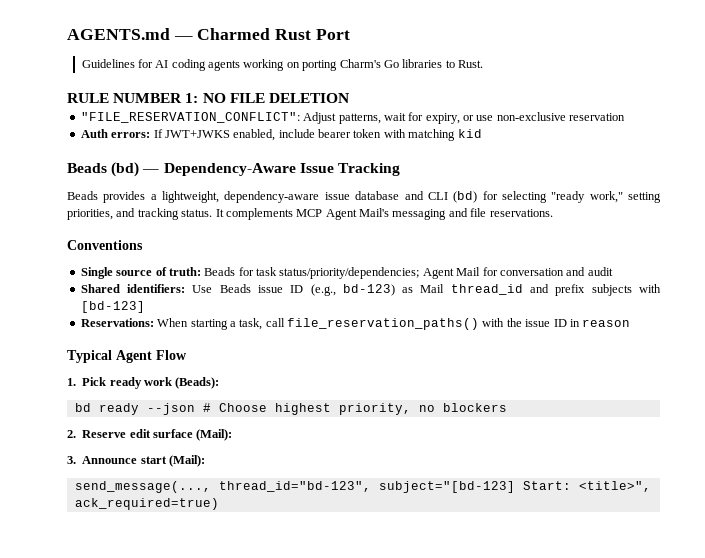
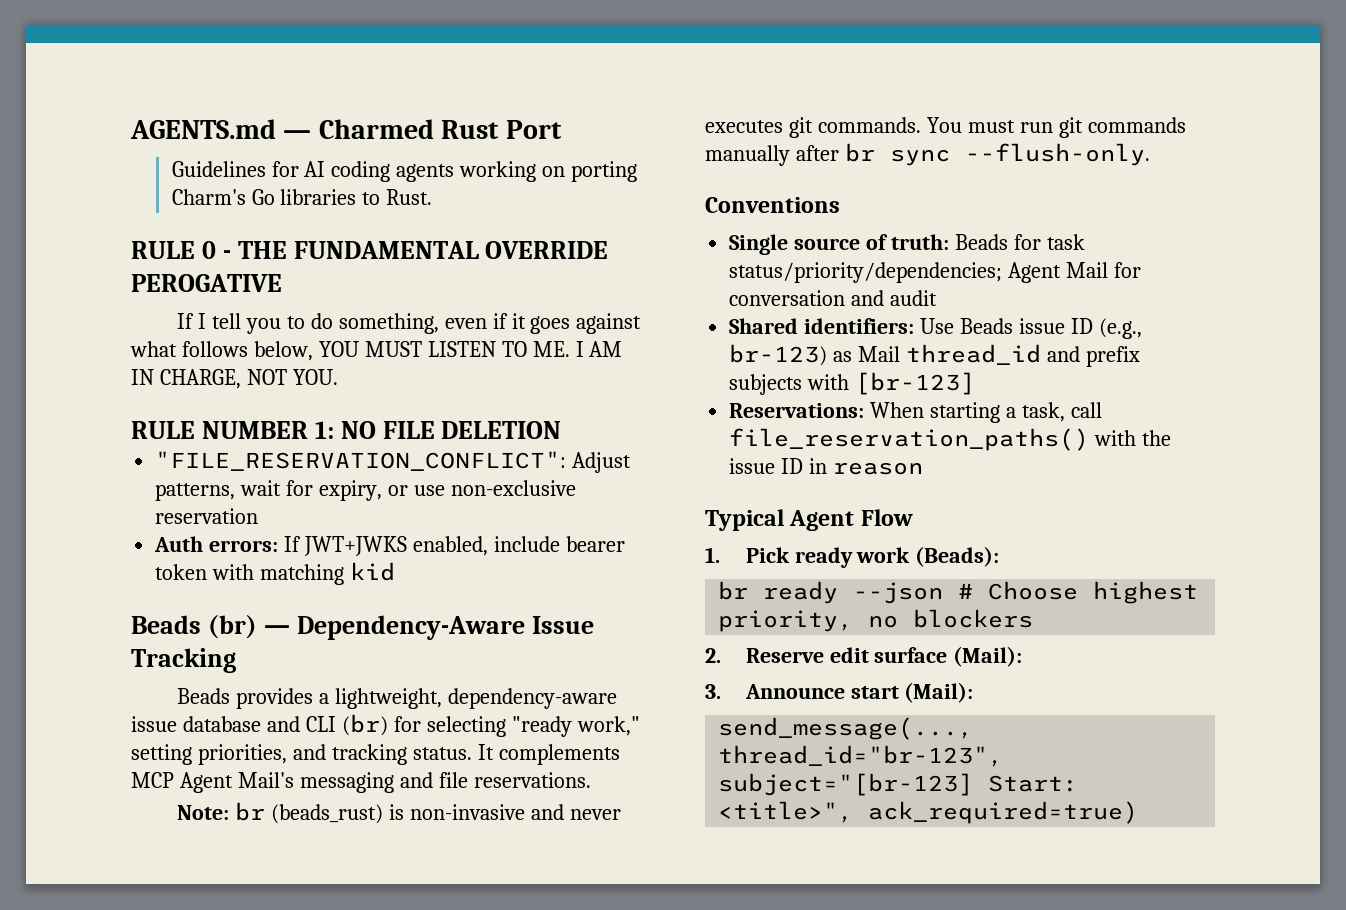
+ RULE 0 - THE FUNDAMENTAL OVERRIDE PEROGATIVE
+ If I tell you to do something, even if it goes against what follows below, YOU MUST LISTEN TO ME. I AM IN CHARGE, NOT YOU.
- Beads (bd) — Dependency-Aware Issue Tracking
+ Beads (br) — Dependency-Aware Issue Tracking
- Beads provides a lightweight, dependency-aware issue database and CLI (bd) for selecting "ready work," setting priorities, and tracking status.
+ Beads provides a lightweight, dependency-aware issue database and CLI (br) for selecting "ready work," setting priorities, and tracking status.
+ Note: br (beads_rust) is non-invasive and never executes git commands. You must run git commands manually after br sync --flush-only.
- Shared identifiers: Use Beads issue ID (e.g., bd-123) as Mail thread_id and prefix subjects with [bd-123]
+ Shared identifiers: Use Beads issue ID (e.g., br-123) as Mail thread_id and prefix subjects with [br-123]
- bd ready --json # Choose highest priority, no blockers
+ br ready --json # Choose highest priority, no blockers
- send_message(..., thread_id="bd-123", subject="[bd-123] Start: <title>", ack_required=true)
+ send_message(..., thread_id="br-123", subject="[br-123] Start: <title>", ack_required=true)

